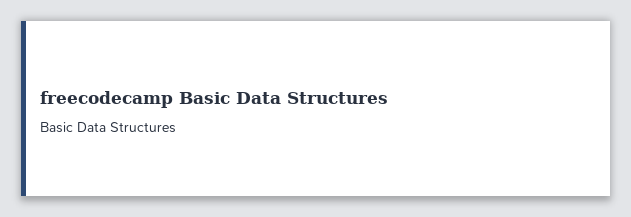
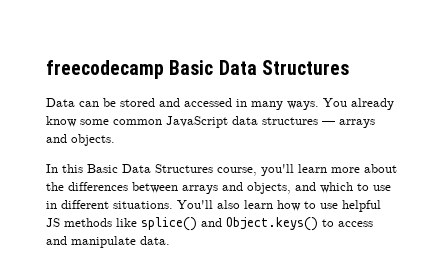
  freecodecamp Basic Data Structures
- Basic Data Structures
+ Data can be stored and accessed in many ways. You already know some common JavaScript data structures — arrays and objects.
+ In this Basic Data Structures course, you'll learn more about the differences between arrays and objects, and which to use in different situations. You'll also learn how to use helpful JS methods like splice() and Object.keys() to access and manipulate data.

